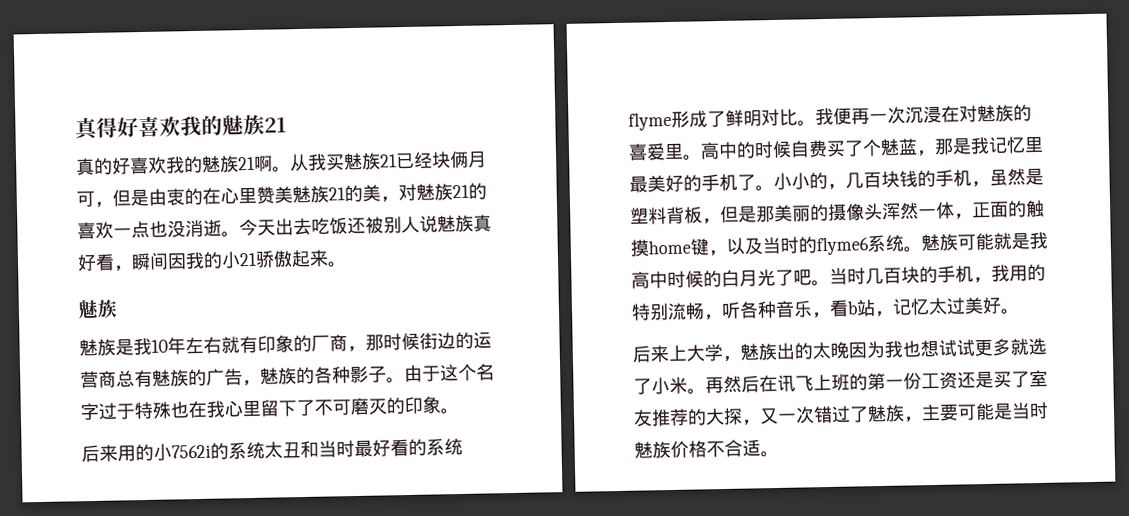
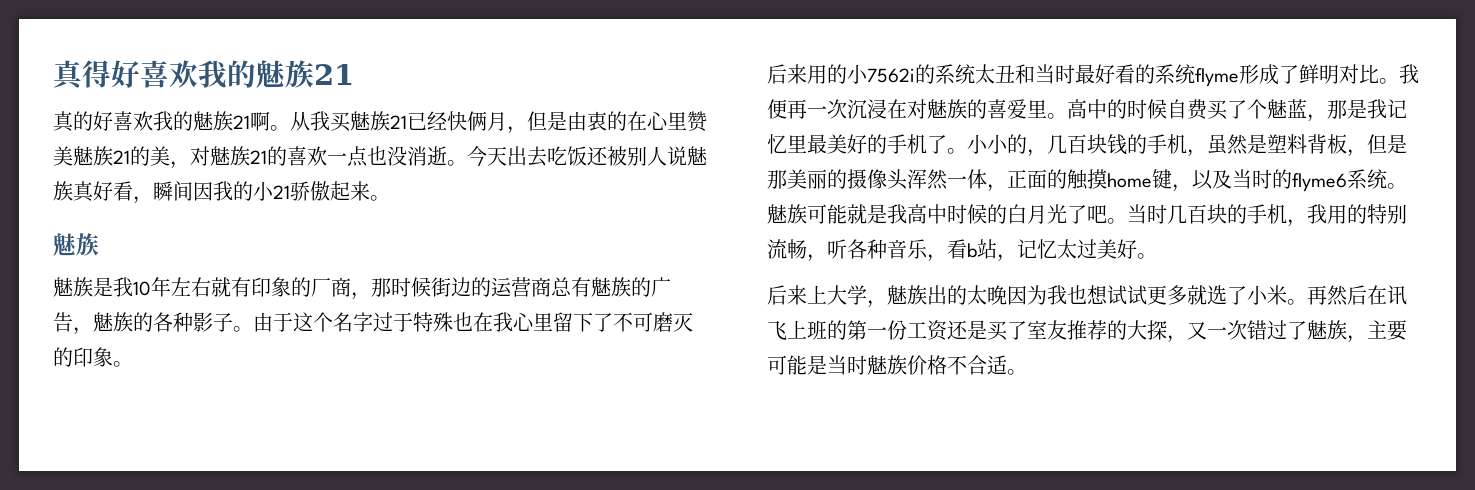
- 从我买魅族21已经块俩月可，但是由衷的在心里赞美魅族21的美，对魅族21的喜欢一点也没消逝。
+ 从我买魅族21已经快俩月，但是由衷的在心里赞美魅族21的美，对魅族21的喜欢一点也没消逝。

